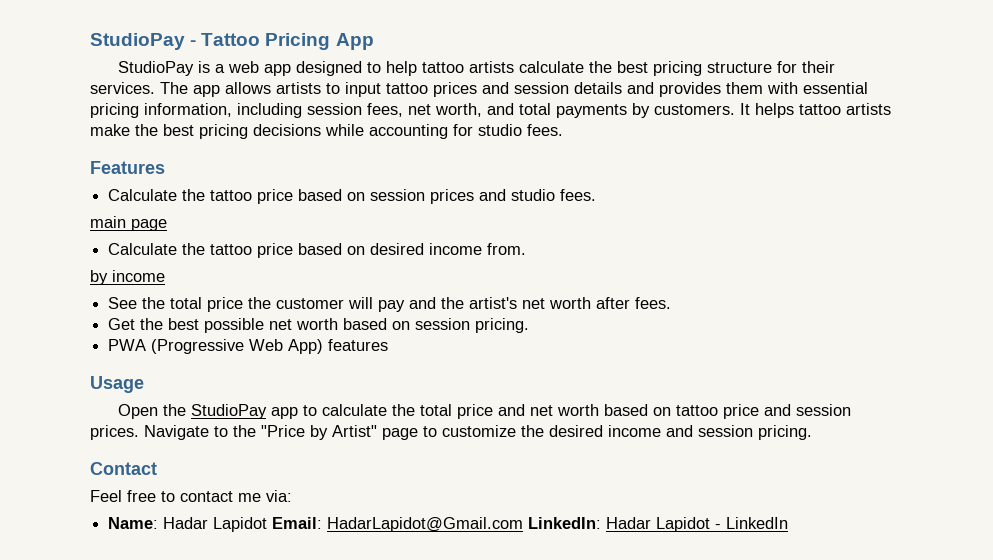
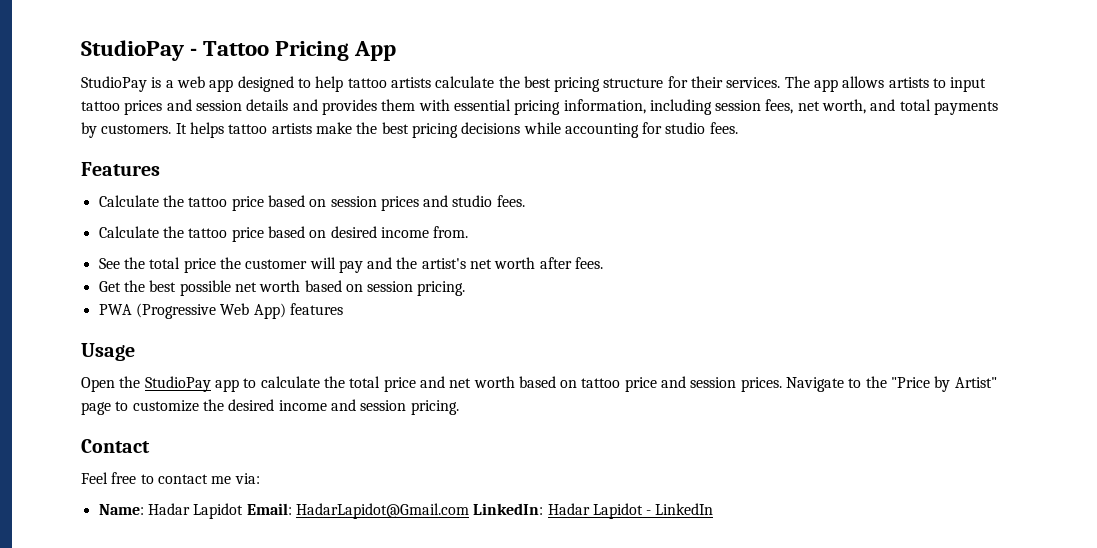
- main page
- by income

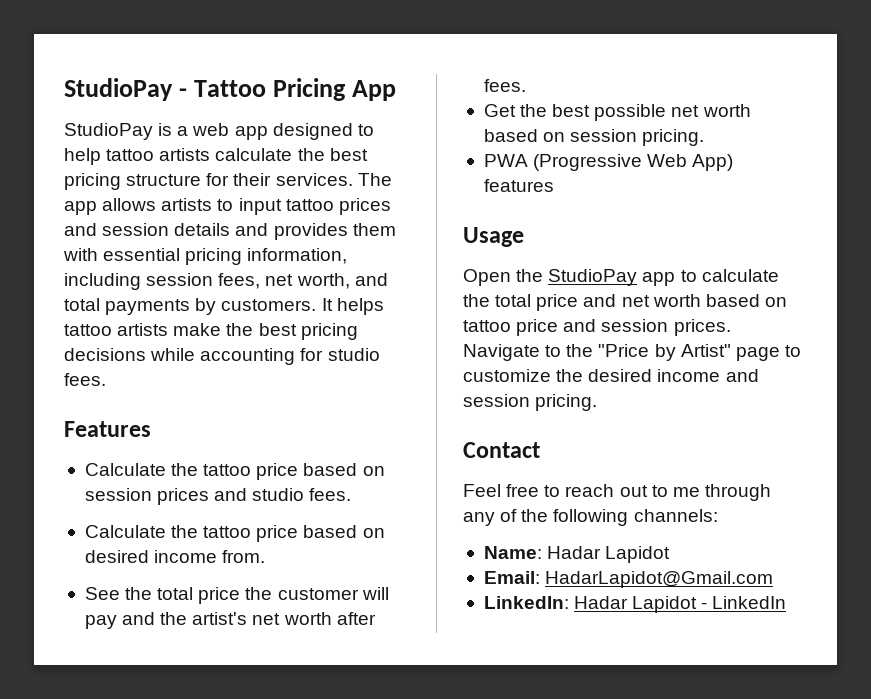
- Feel free to contact me via:
+ Feel free to reach out to me through any of the following channels:
- Name: Hadar Lapidot Email: HadarLapidot@Gmail.com LinkedIn: Hadar Lapidot - LinkedIn
+ Name: Hadar Lapidot
+ Email: HadarLapidot@Gmail.com
+ LinkedIn: Hadar Lapidot - LinkedIn

